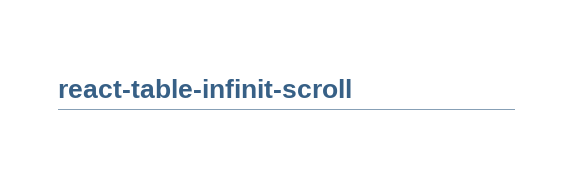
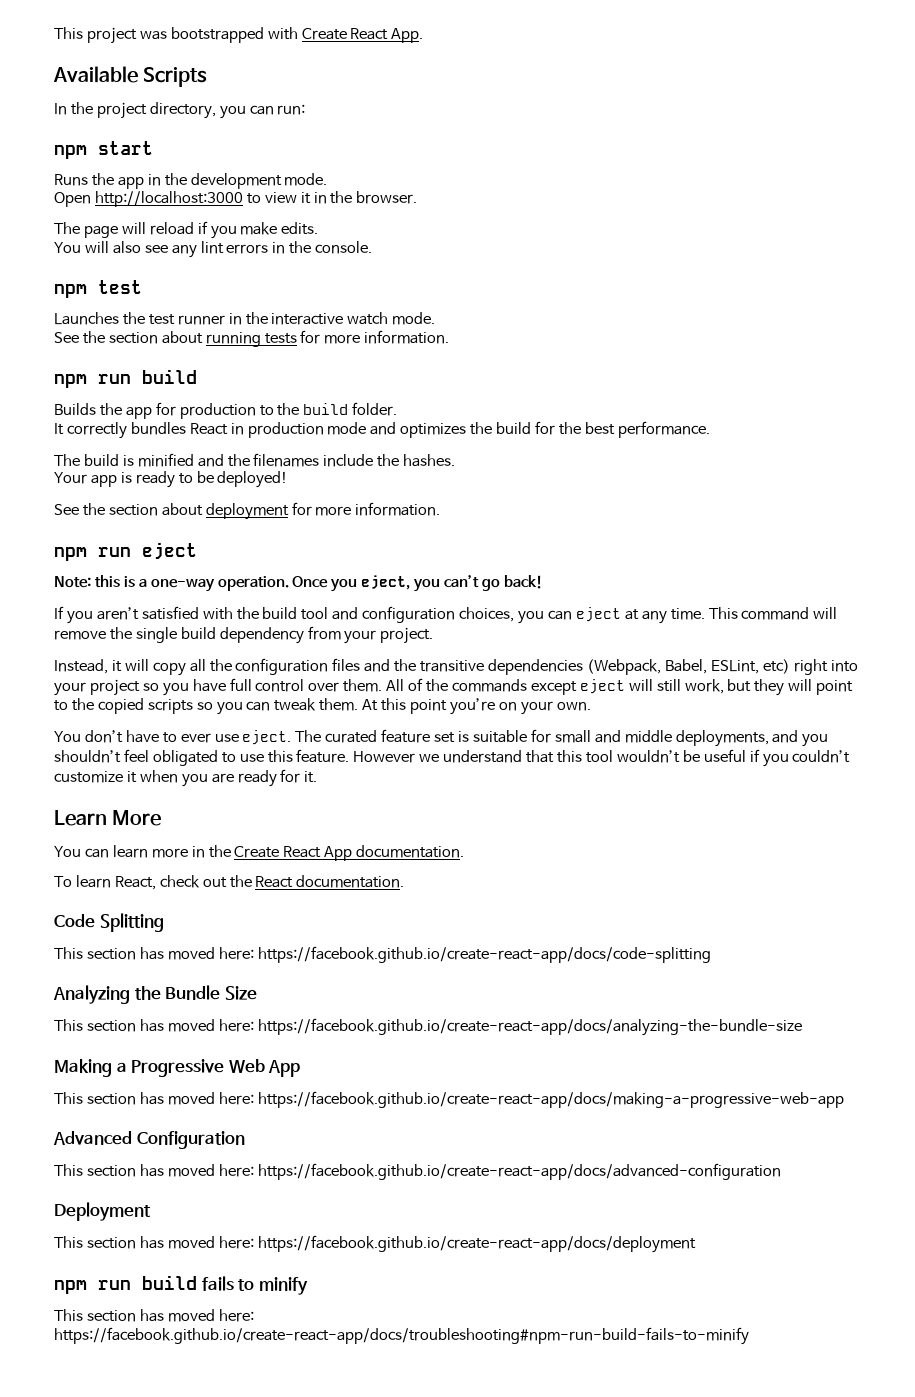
- react-table-infinit-scroll
+ This project was bootstrapped with Create React App.
+ Available Scripts
+ In the project directory, you can run:
+ npm start
+ Runs the app in the development mode.
+ Open http://localhost:3000 to view it in the browser.
+ The page will reload if you make edits.
+ You will also see any lint errors in the console.
+ npm test
+ Launches the test runner in the interactive watch mode.
+ See the section about running tests for more information.
+ npm run build
+ Builds the app for production to the build folder.
+ It correctly bundles React in production mode and optimizes the build for the best performance.
+ The build is minified and the filenames include the hashes.
+ Your app is ready to be deployed!
+ See the section about deployment for more information.
+ npm run eject
+ Note: this is a one-way operation. Once you eject, you can’t go back!
+ If you aren’t satisfied with the build tool and configuration choices, you can eject at any time. This command will remove the single build dependency from your project.
+ Instead, it will copy all the configuration files and the transitive dependencies (Webpack, Babel, ESLint, etc) right into your project so you have full control over them. All of the commands except eject will still work, but they will point to the copied scripts so you can tweak them. At this point you’re on your own.
+ You don’t have to ever use eject. The curated feature set is suitable for small and middle deployments, and you shouldn’t feel obligated to use this feature. However we understand that this tool wouldn’t be useful if you couldn’t customize it when you are ready for it.
+ Learn More
+ You can learn more in the Create React App documentation.
+ To learn React, check out the React documentation.
+ Code Splitting
+ This section has moved here: https://facebook.github.io/create-react-app/docs/code-splitting
+ Analyzing the Bundle Size
+ This section has moved here: https://facebook.github.io/create-react-app/docs/analyzing-the-bundle-size
+ Making a Progressive Web App
+ This section has moved here: https://facebook.github.io/create-react-app/docs/making-a-progressive-web-app
+ Advanced Configuration
+ This section has moved here: https://facebook.github.io/create-react-app/docs/advanced-configuration
+ Deployment
+ This section has moved here: https://facebook.github.io/create-react-app/docs/deployment
+ npm run build fails to minify
+ This section has moved here: https://facebook.github.io/create-react-app/docs/troubleshooting#npm-run-build-fails-to-minify

